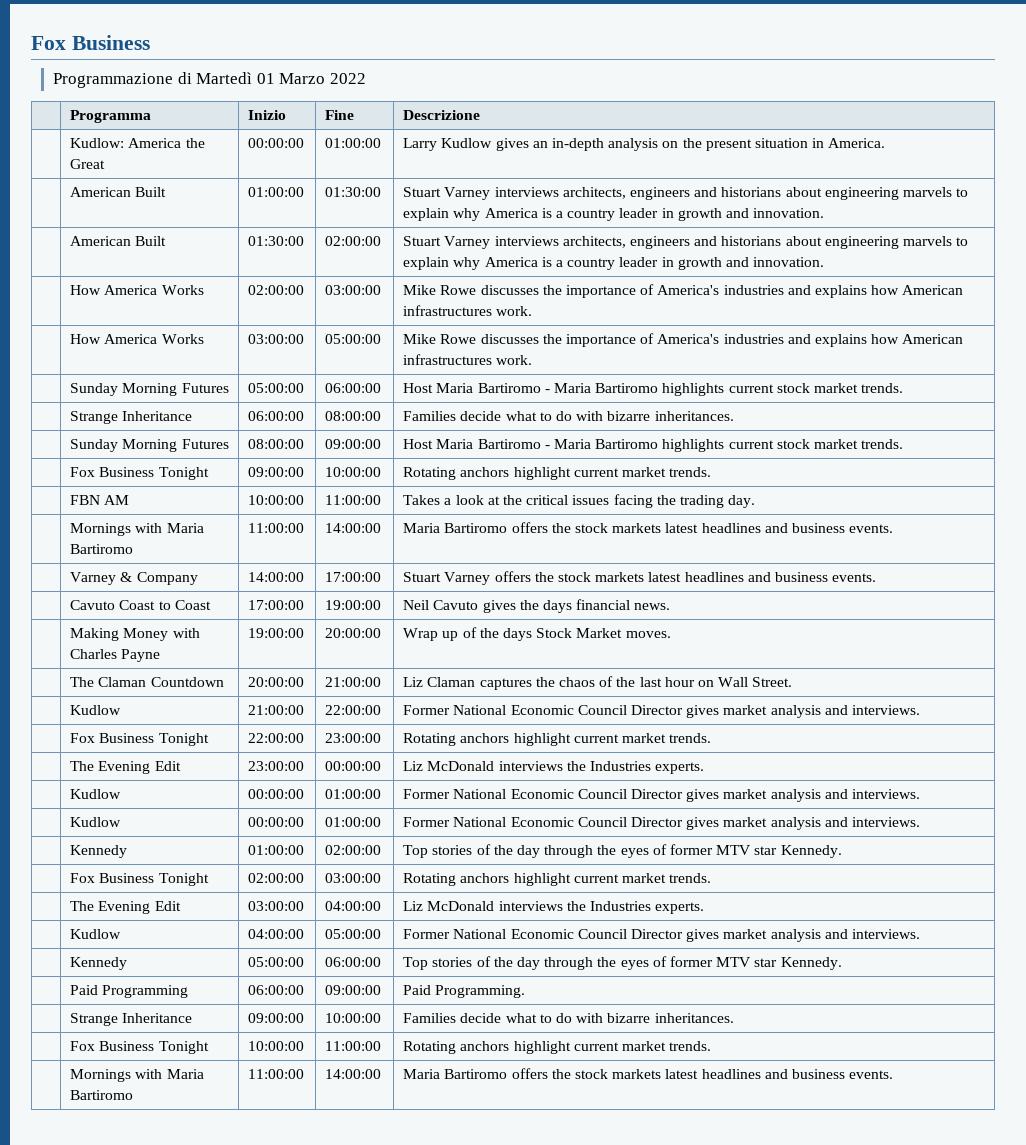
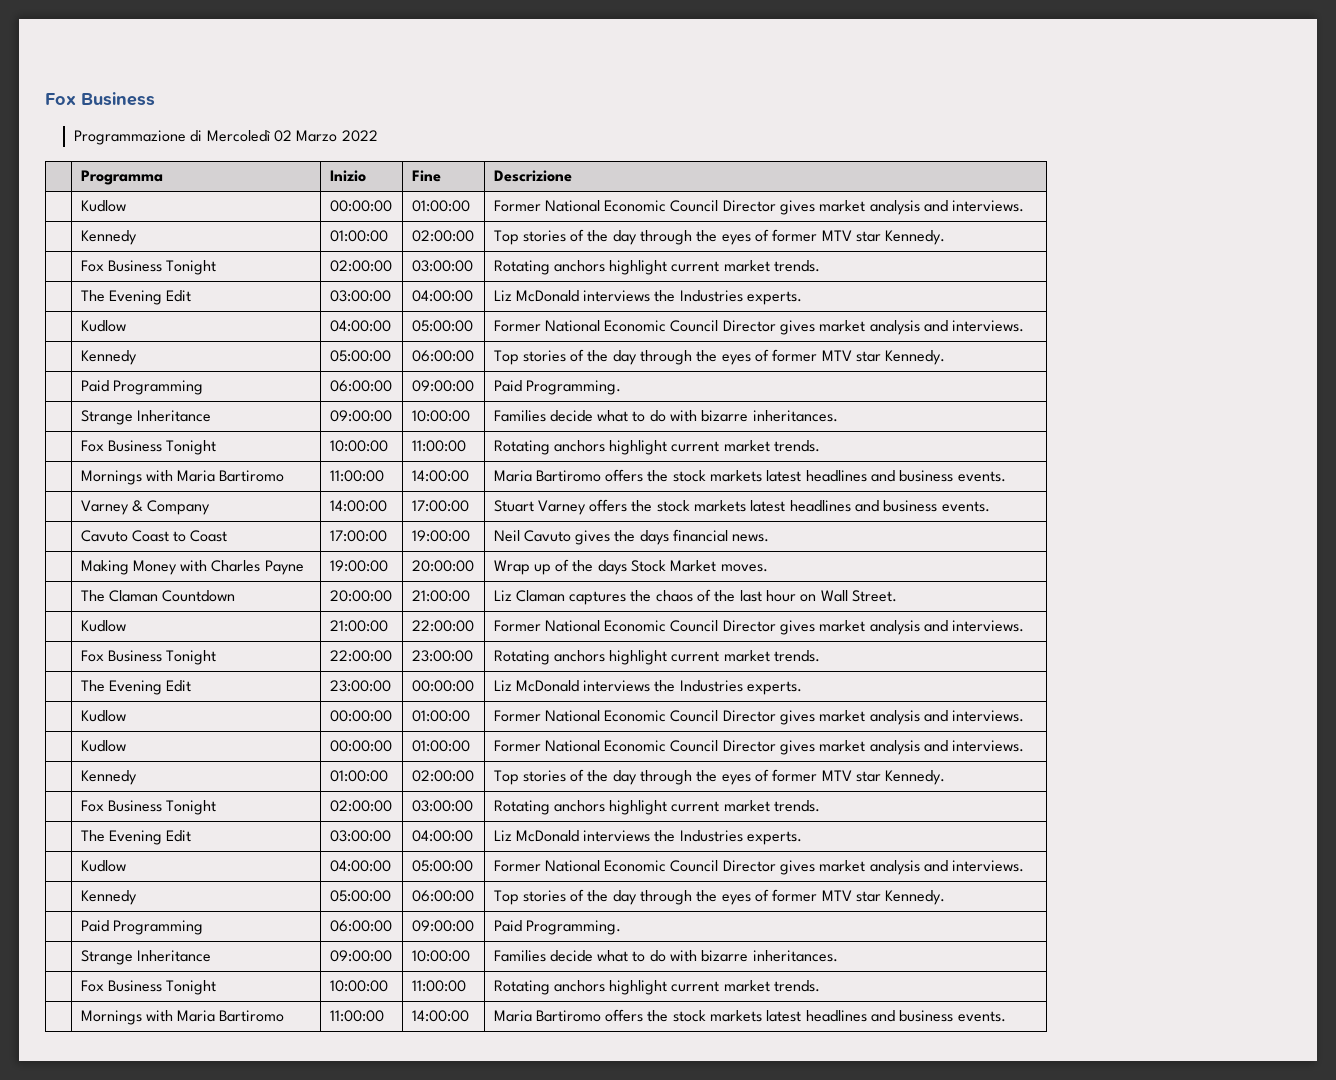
- Programmazione di Martedì 01 Marzo 2022
+ Programmazione di Mercoledì 02 Marzo 2022
  | Programma | Inizio | Fine | Descrizione
- | Kudlow: America the Great | 00:00:00 | 01:00:00 | Larry Kudlow gives an in-depth analysis on the present situation in America.
- | American Built | 01:00:00 | 01:30:00 | Stuart Varney interviews architects, engineers and historians about engineering marvels to explain why America is a country leader in growth and innovation.
- | American Built | 01:30:00 | 02:00:00 | Stuart Varney interviews architects, engineers and historians about engineering marvels to explain why America is a country leader in growth and innovation.
- | How America Works | 02:00:00 | 03:00:00 | Mike Rowe discusses the importance of America's industries and explains how American infrastructures work.
- | How America Works | 03:00:00 | 05:00:00 | Mike Rowe discusses the importance of America's industries and explains how American infrastructures work.
- | Sunday Morning Futures | 05:00:00 | 06:00:00 | Host Maria Bartiromo - Maria Bartiromo highlights current stock market trends.
- | Strange Inheritance | 06:00:00 | 08:00:00 | Families decide what to do with bizarre inheritances.
- | Sunday Morning Futures | 08:00:00 | 09:00:00 | Host Maria Bartiromo - Maria Bartiromo highlights current stock market trends.
- | Fox Business Tonight | 09:00:00 | 10:00:00 | Rotating anchors highlight current market trends.
- | FBN AM | 10:00:00 | 11:00:00 | Takes a look at the critical issues facing the trading day.
+ | Kudlow | 00:00:00 | 01:00:00 | Former National Economic Council Director gives market analysis and interviews.
+ | Kennedy | 01:00:00 | 02:00:00 | Top stories of the day through the eyes of former MTV star Kennedy.
+ | Fox Business Tonight | 02:00:00 | 03:00:00 | Rotating anchors highlight current market trends.
+ | The Evening Edit | 03:00:00 | 04:00:00 | Liz McDonald interviews the Industries experts.
+ | Kudlow | 04:00:00 | 05:00:00 | Former National Economic Council Director gives market analysis and interviews.
+ | Kennedy | 05:00:00 | 06:00:00 | Top stories of the day through the eyes of former MTV star Kennedy.
+ | Paid Programming | 06:00:00 | 09:00:00 | Paid Programming.
+ | Strange Inheritance | 09:00:00 | 10:00:00 | Families decide what to do with bizarre inheritances.
+ | Fox Business Tonight | 10:00:00 | 11:00:00 | Rotating anchors highlight current market trends.

